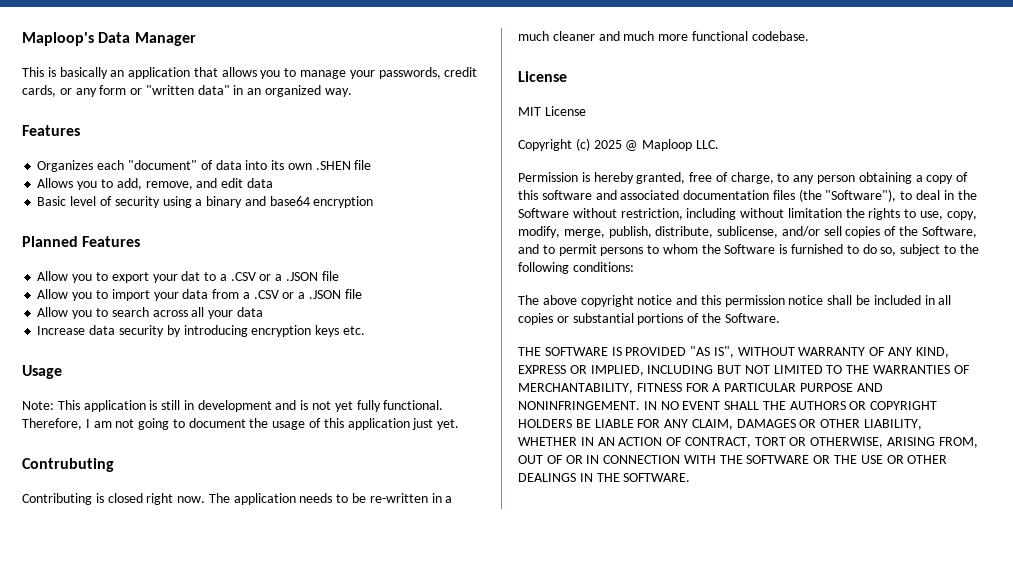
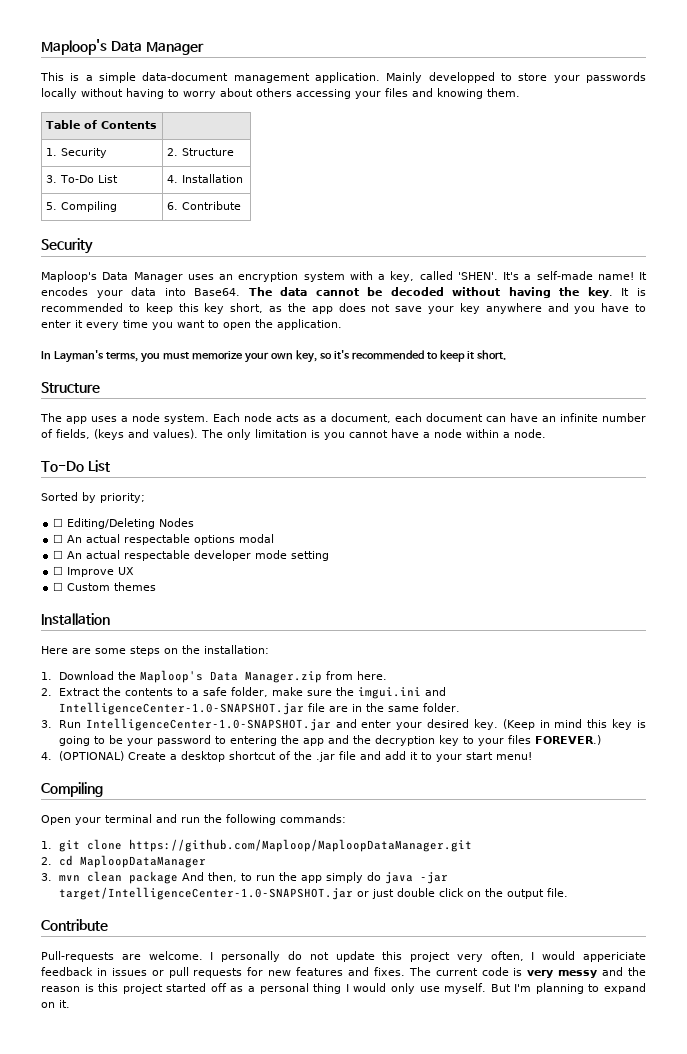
- This is basically an application that allows you to manage your passwords, credit cards, or any form or "written data" in an organized way.
- Features
- Organizes each "document" of data into its own .SHEN file
- Allows you to add, remove, and edit data
- Basic level of security using a binary and base64 encryption
- Planned Features
- Allow you to export your dat to a .CSV or a .JSON file
- Allow you to import your data from a .CSV or a .JSON file
- Allow you to search across all your data
- Increase data security by introducing encryption keys etc.
- Usage
- Note: This application is still in development and is not yet fully functional. Therefore, I am not going to document the usage of this application just yet.
- Contrubuting
- Contributing is closed right now. The application needs to be re-written in a much cleaner and much more functional codebase.
- License
- MIT License
- Copyright (c) 2025 @ Maploop LLC.
- Permission is hereby granted, free of charge, to any person obtaining a copy of this software and associated documentation files (the "Software"), to deal in the Software without restriction, including without limitation the rights to use, copy, modify, merge, publish, distribute, sublicense, and/or sell copies of the Software, and to permit persons to whom the Software is furnished to do so, subject to the following conditions:
- The above copyright notice and this permission notice shall be included in all copies or substantial portions of the Software.
- THE SOFTWARE IS PROVIDED "AS IS", WITHOUT WARRANTY OF ANY KIND, EXPRESS OR IMPLIED, INCLUDING BUT NOT LIMITED TO THE WARRANTIES OF MERCHANTABILITY, FITNESS FOR A PARTICULAR PURPOSE AND NONINFRINGEMENT. IN NO EVENT SHALL THE AUTHORS OR COPYRIGHT HOLDERS BE LIABLE FOR ANY CLAIM, DAMAGES OR OTHER LIABILITY, WHETHER IN AN ACTION OF CONTRACT, TORT OR OTHERWISE, ARISING FROM, OUT OF OR IN CONNECTION WITH THE SOFTWARE OR THE USE OR OTHER DEALINGS IN THE SOFTWARE.
+ This is a simple data-document management application. Mainly developped to store your passwords locally without having to worry about others accessing your files and knowing them.
+ Table of Contents |
+ 1. Security | 2. Structure
+ 3. To-Do List | 4. Installation
+ 5. Compiling | 6. Contribute
+ Security
+ Maploop's Data Manager uses an encryption system with a key, called 'SHEN'. It's a self-made name! It encodes your data into Base64. The data cannot be decoded without having the key. It is recommended to keep this key short, as the app does not save your key anywhere and you have to enter it every time you want to open the application.
+ In Layman's terms, you must memorize your own key, so it's recommended to keep it short.
+ Structure
+ The app uses a node system. Each node acts as a document, each document can have an infinite number of fields, (keys and values). The only limitation is you cannot have a node within a node.
+ To-Do List
+ Sorted by priority;
+ ☐ Editing/Deleting Nodes
+ ☐ An actual respectable options modal
+ ☐ An actual respectable developer mode setting
+ ☐ Improve UX
+ ☐ Custom themes
+ Installation
+ Here are some steps on the installation:
+ 1. Download the Maploop's Data Manager.zip from here.
+ 2. Extract the contents to a safe folder, make sure the imgui.ini and IntelligenceCenter-1.0-SNAPSHOT.jar file are in the same folder.
+ 3. Run IntelligenceCenter-1.0-SNAPSHOT.jar and enter your desired key. (Keep in mind this key is going to be your password to entering the app and the decryption key to your files FOREVER.)
+ 4. (OPTIONAL) Create a desktop shortcut of the .jar file and add it to your start menu!
+ Compiling
+ Open your terminal and run the following commands:
+ 1. git clone https://github.com/Maploop/MaploopDataManager.git
+ 2. cd MaploopDataManager
+ 3. mvn clean package And then, to run the app simply do java -jar target/IntelligenceCenter-1.0-SNAPSHOT.jar or just double click on the output file.
+ Contribute
+ Pull-requests are welcome. I personally do not update this project very often, I would appericiate feedback in issues or pull requests for new features and fixes. The current code is very messy and the reason is this project started off as a personal thing I would only use myself. But I'm planning to expand on it.

